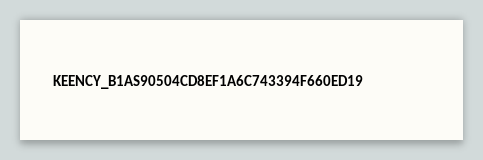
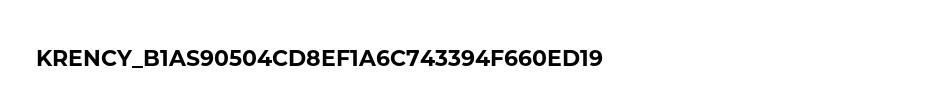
- KEENCY_B1AS90504CD8EF1A6C743394F660ED19
+ KRENCY_B1AS90504CD8EF1A6C743394F660ED19

